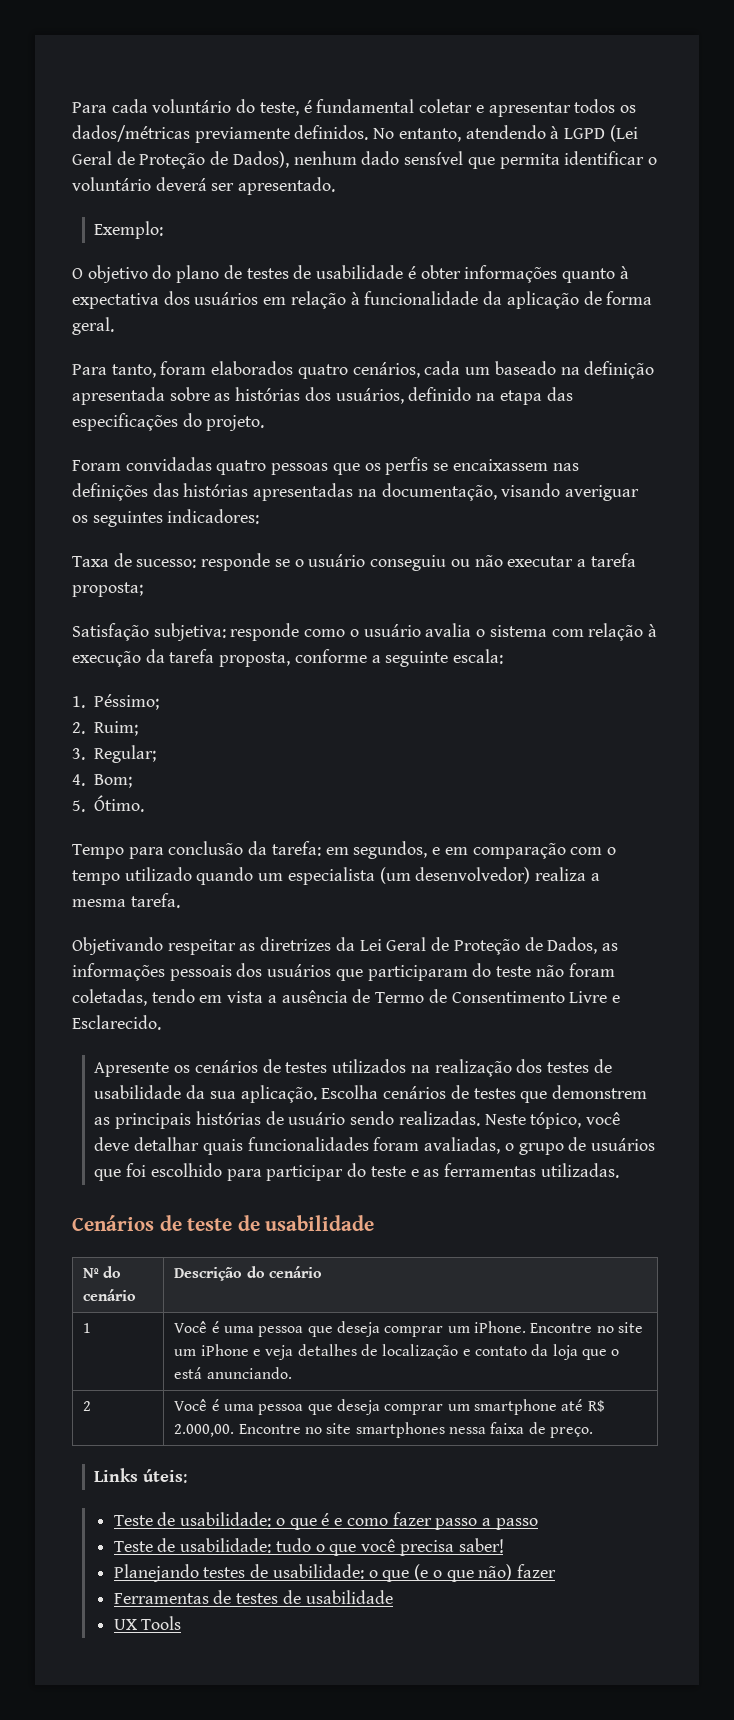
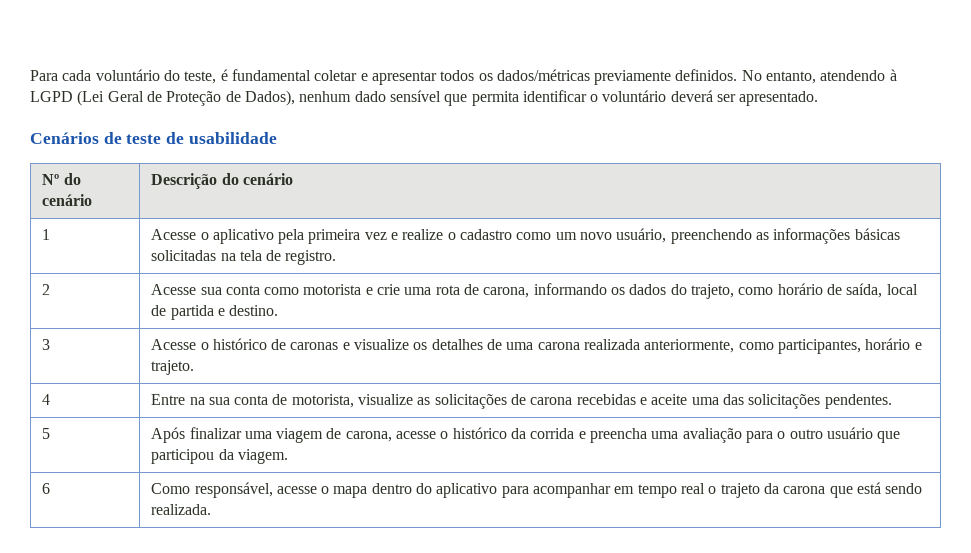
- Exemplo:
- O objetivo do plano de testes de usabilidade é obter informações quanto à expectativa dos usuários em relação à funcionalidade da aplicação de forma geral.
- Para tanto, foram elaborados quatro cenários, cada um baseado na definição apresentada sobre as histórias dos usuários, definido na etapa das especificações do projeto.
- Foram convidadas quatro pessoas que os perfis se encaixassem nas definições das histórias apresentadas na documentação, visando averiguar os seguintes indicadores:
- Taxa de sucesso: responde se o usuário conseguiu ou não executar a tarefa proposta;
- Satisfação subjetiva: responde como o usuário avalia o sistema com relação à execução da tarefa proposta, conforme a seguinte escala:
- 1. Péssimo;
- 2. Ruim;
- 3. Regular;
- 4. Bom;
- 5. Ótimo.
- Tempo para conclusão da tarefa: em segundos, e em comparação com o tempo utilizado quando um especialista (um desenvolvedor) realiza a mesma tarefa.
- Objetivando respeitar as diretrizes da Lei Geral de Proteção de Dados, as informações pessoais dos usuários que participaram do teste não foram coletadas, tendo em vista a ausência de Termo de Consentimento Livre e Esclarecido.
- Apresente os cenários de testes utilizados na realização dos testes de usabilidade da sua aplicação. Escolha cenários de testes que demonstrem as principais histórias de usuário sendo realizadas. Neste tópico, você deve detalhar quais funcionalidades foram avaliadas, o grupo de usuários que foi escolhido para participar do teste e as ferramentas utilizadas.
- 1 | Você é uma pessoa que deseja comprar um iPhone. Encontre no site um iPhone e veja detalhes de localização e contato da loja que o está anunciando.
- 2 | Você é uma pessoa que deseja comprar um smartphone até R$ 2.000,00. Encontre no site smartphones nessa faixa de preço.
- Links úteis:
- Teste de usabilidade: o que é e como fazer passo a passo
- Teste de usabilidade: tudo o que você precisa saber!
- Planejando testes de usabilidade: o que (e o que não) fazer
- Ferramentas de testes de usabilidade
- UX Tools
+ 1 | Acesse o aplicativo pela primeira vez e realize o cadastro como um novo usuário, preenchendo as informações básicas solicitadas na tela de registro.
+ 2 | Acesse sua conta como motorista e crie uma rota de carona, informando os dados do trajeto, como horário de saída, local de partida e destino.
+ 3 | Acesse o histórico de caronas e visualize os detalhes de uma carona realizada anteriormente, como participantes, horário e trajeto.
+ 4 | Entre na sua conta de motorista, visualize as solicitações de carona recebidas e aceite uma das solicitações pendentes.
+ 5 | Após finalizar uma viagem de carona, acesse o histórico da corrida e preencha uma avaliação para o outro usuário que participou da viagem.
+ 6 | Como responsável, acesse o mapa dentro do aplicativo para acompanhar em tempo real o trajeto da carona que está sendo realizada.

